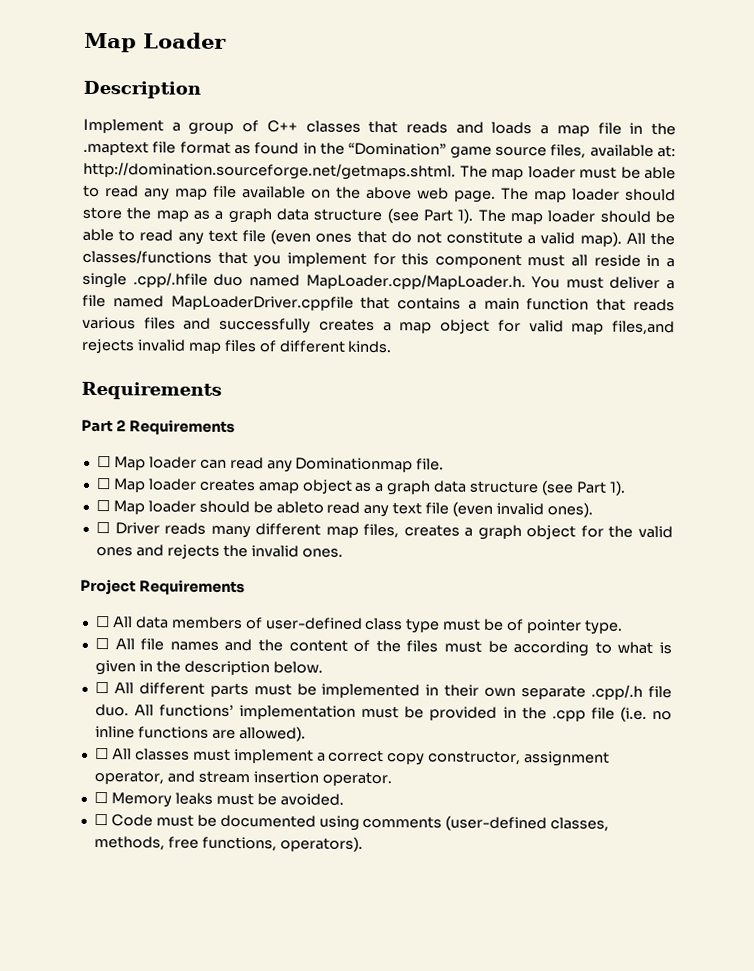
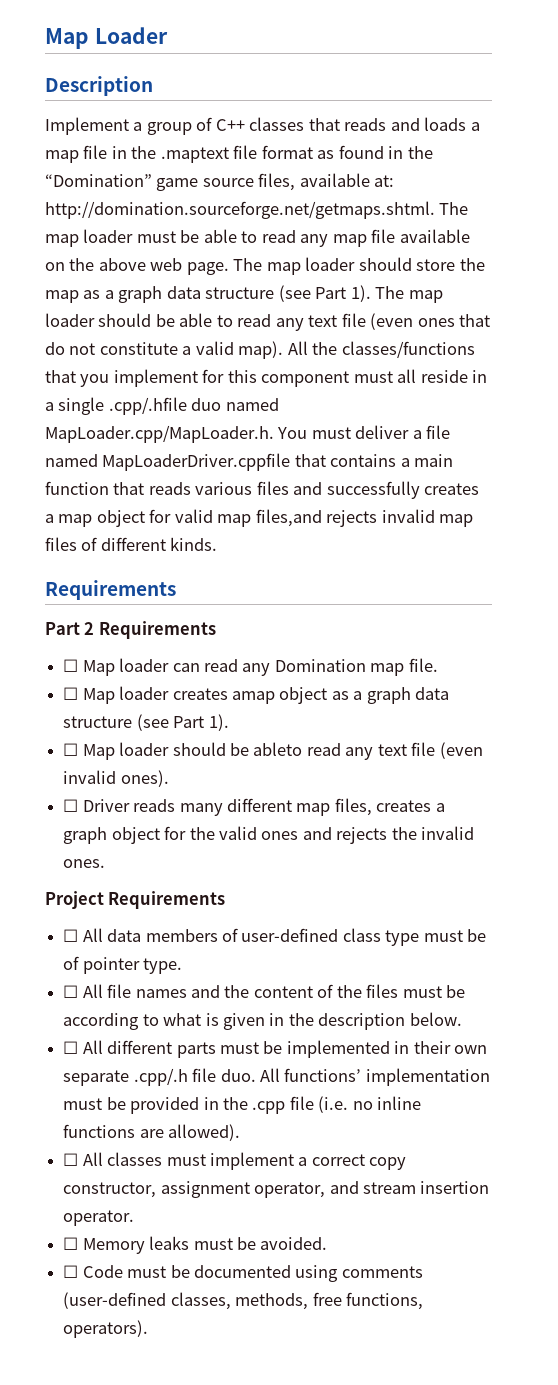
- ☐ Map loader can read any Dominationmap file.
+ ☐ Map loader can read any Domination map file.

